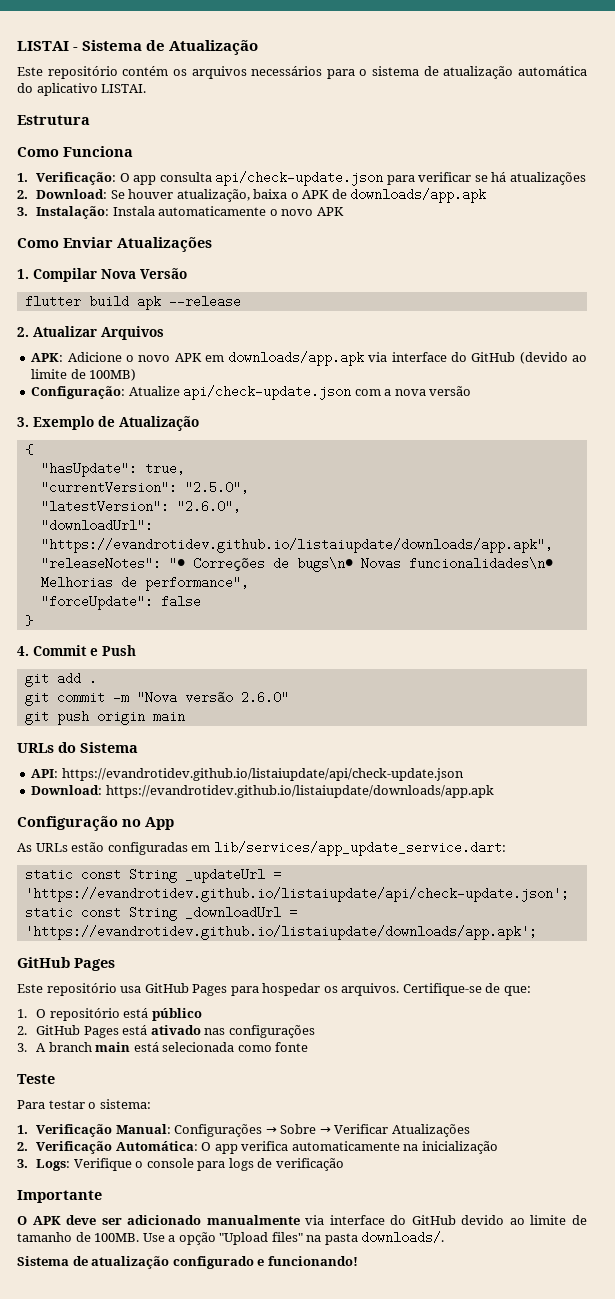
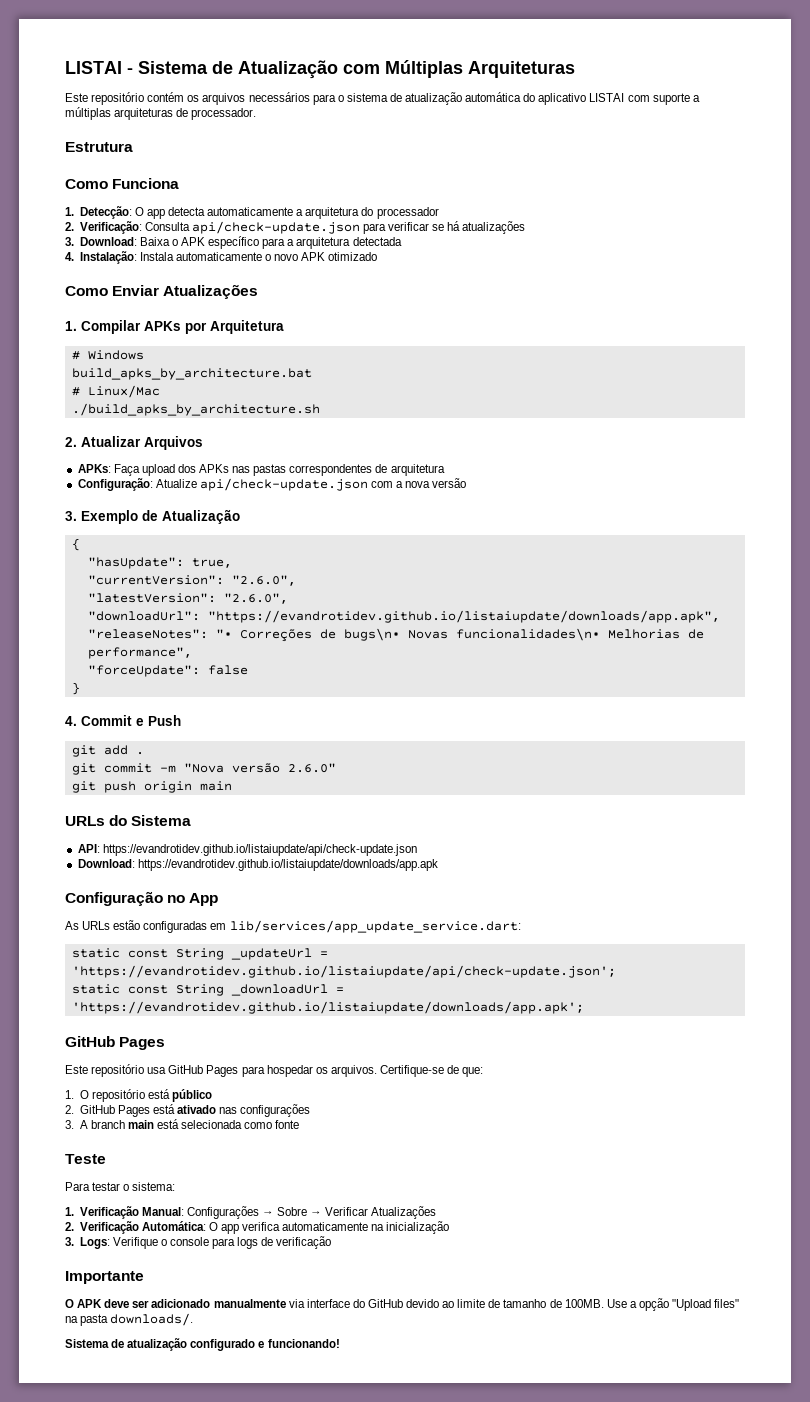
- LISTAI - Sistema de Atualização
+ LISTAI - Sistema de Atualização com Múltiplas Arquiteturas
- Este repositório contém os arquivos necessários para o sistema de atualização automática do aplicativo LISTAI.
+ Este repositório contém os arquivos necessários para o sistema de atualização automática do aplicativo LISTAI com suporte a múltiplas arquiteturas de processador.
- 1. Verificação: O app consulta api/check-update.json para verificar se há atualizações
+ 1. Detecção: O app detecta automaticamente a arquitetura do processador
+ 2. Verificação: Consulta api/check-update.json para verificar se há atualizações
- 2. Download: Se houver atualização, baixa o APK de downloads/app.apk
- 3. Instalação: Instala automaticamente o novo APK
+ 3. Download: Baixa o APK específico para a arquitetura detectada
+ 4. Instalação: Instala automaticamente o novo APK otimizado
- 1. Compilar Nova Versão
- flutter build apk --release
+ 1. Compilar APKs por Arquitetura
+ # Windows
+ build_apks_by_architecture.bat
+ # Linux/Mac
+ ./build_apks_by_architecture.sh
  2. Atualizar Arquivos
- APK: Adicione o novo APK em downloads/app.apk via interface do GitHub (devido ao limite de 100MB)
+ APKs: Faça upload dos APKs nas pastas correspondentes de arquitetura
- "currentVersion": "2.5.0",
+ "currentVersion": "2.6.0",

